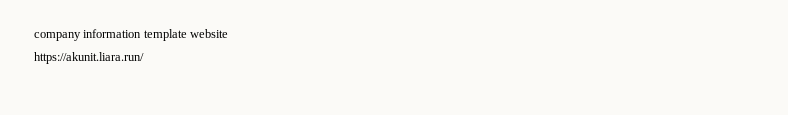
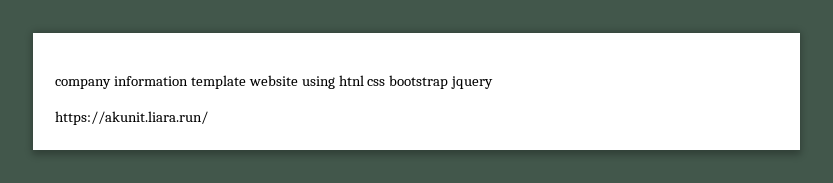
- company information template website
+ company information template website using htnl css bootstrap jquery

